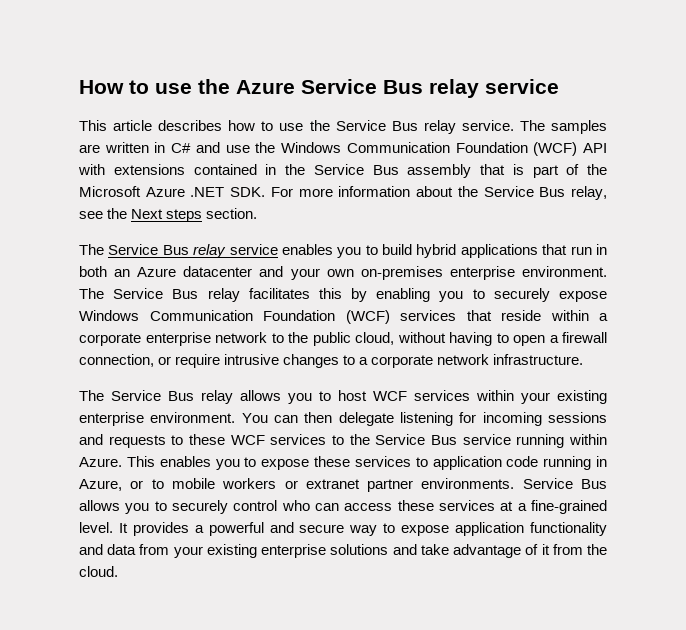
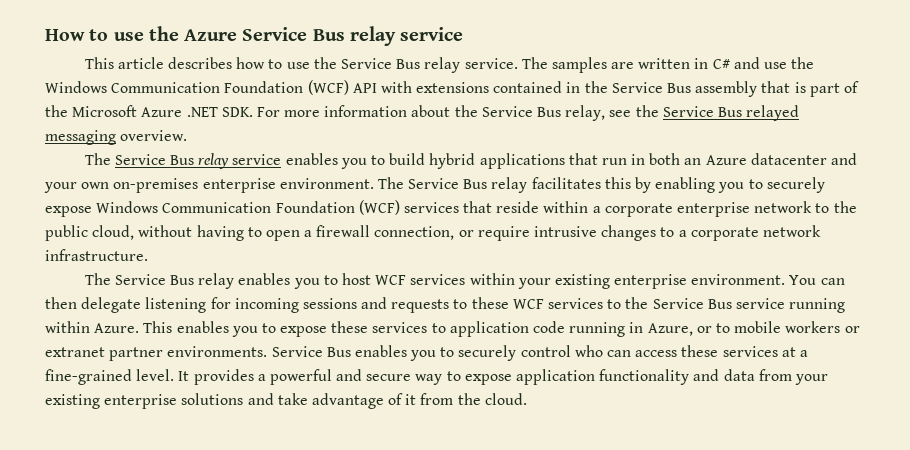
- The samples are written in C# and use the Windows Communication Foundation (WCF) API with extensions contained in the Service Bus assembly that is part of the Microsoft Azure .NET SDK. For more information about the Service Bus relay, see the Next steps section.
+ The samples are written in C# and use the Windows Communication Foundation (WCF) API with extensions contained in the Service Bus assembly that is part of the Microsoft Azure .NET SDK. For more information about the Service Bus relay, see the Service Bus relayed messaging overview.
- The Service Bus relay allows you to host WCF services within your existing enterprise environment.
+ The Service Bus relay enables you to host WCF services within your existing enterprise environment.
- Service Bus allows you to securely control who can access these services at a fine-grained level.
+ Service Bus enables you to securely control who can access these services at a fine-grained level.

